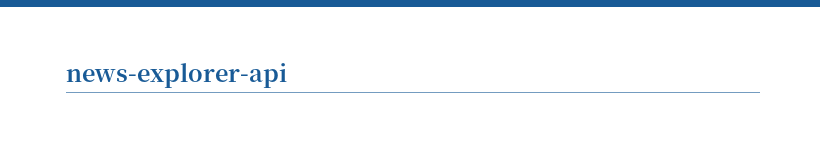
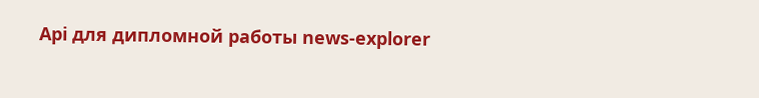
- news-explorer-api
+ Api для дипломной работы news-explorer

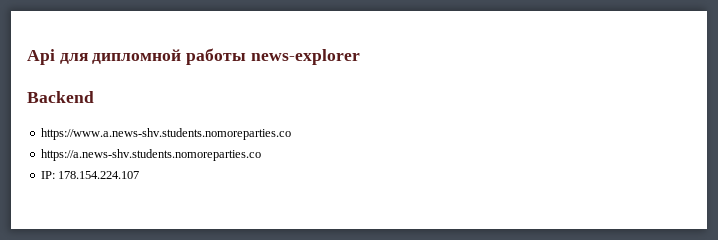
+ Backend
+ https://www.a.news-shv.students.nomoreparties.co
+ https://a.news-shv.students.nomoreparties.co
+ IP: 178.154.224.107

